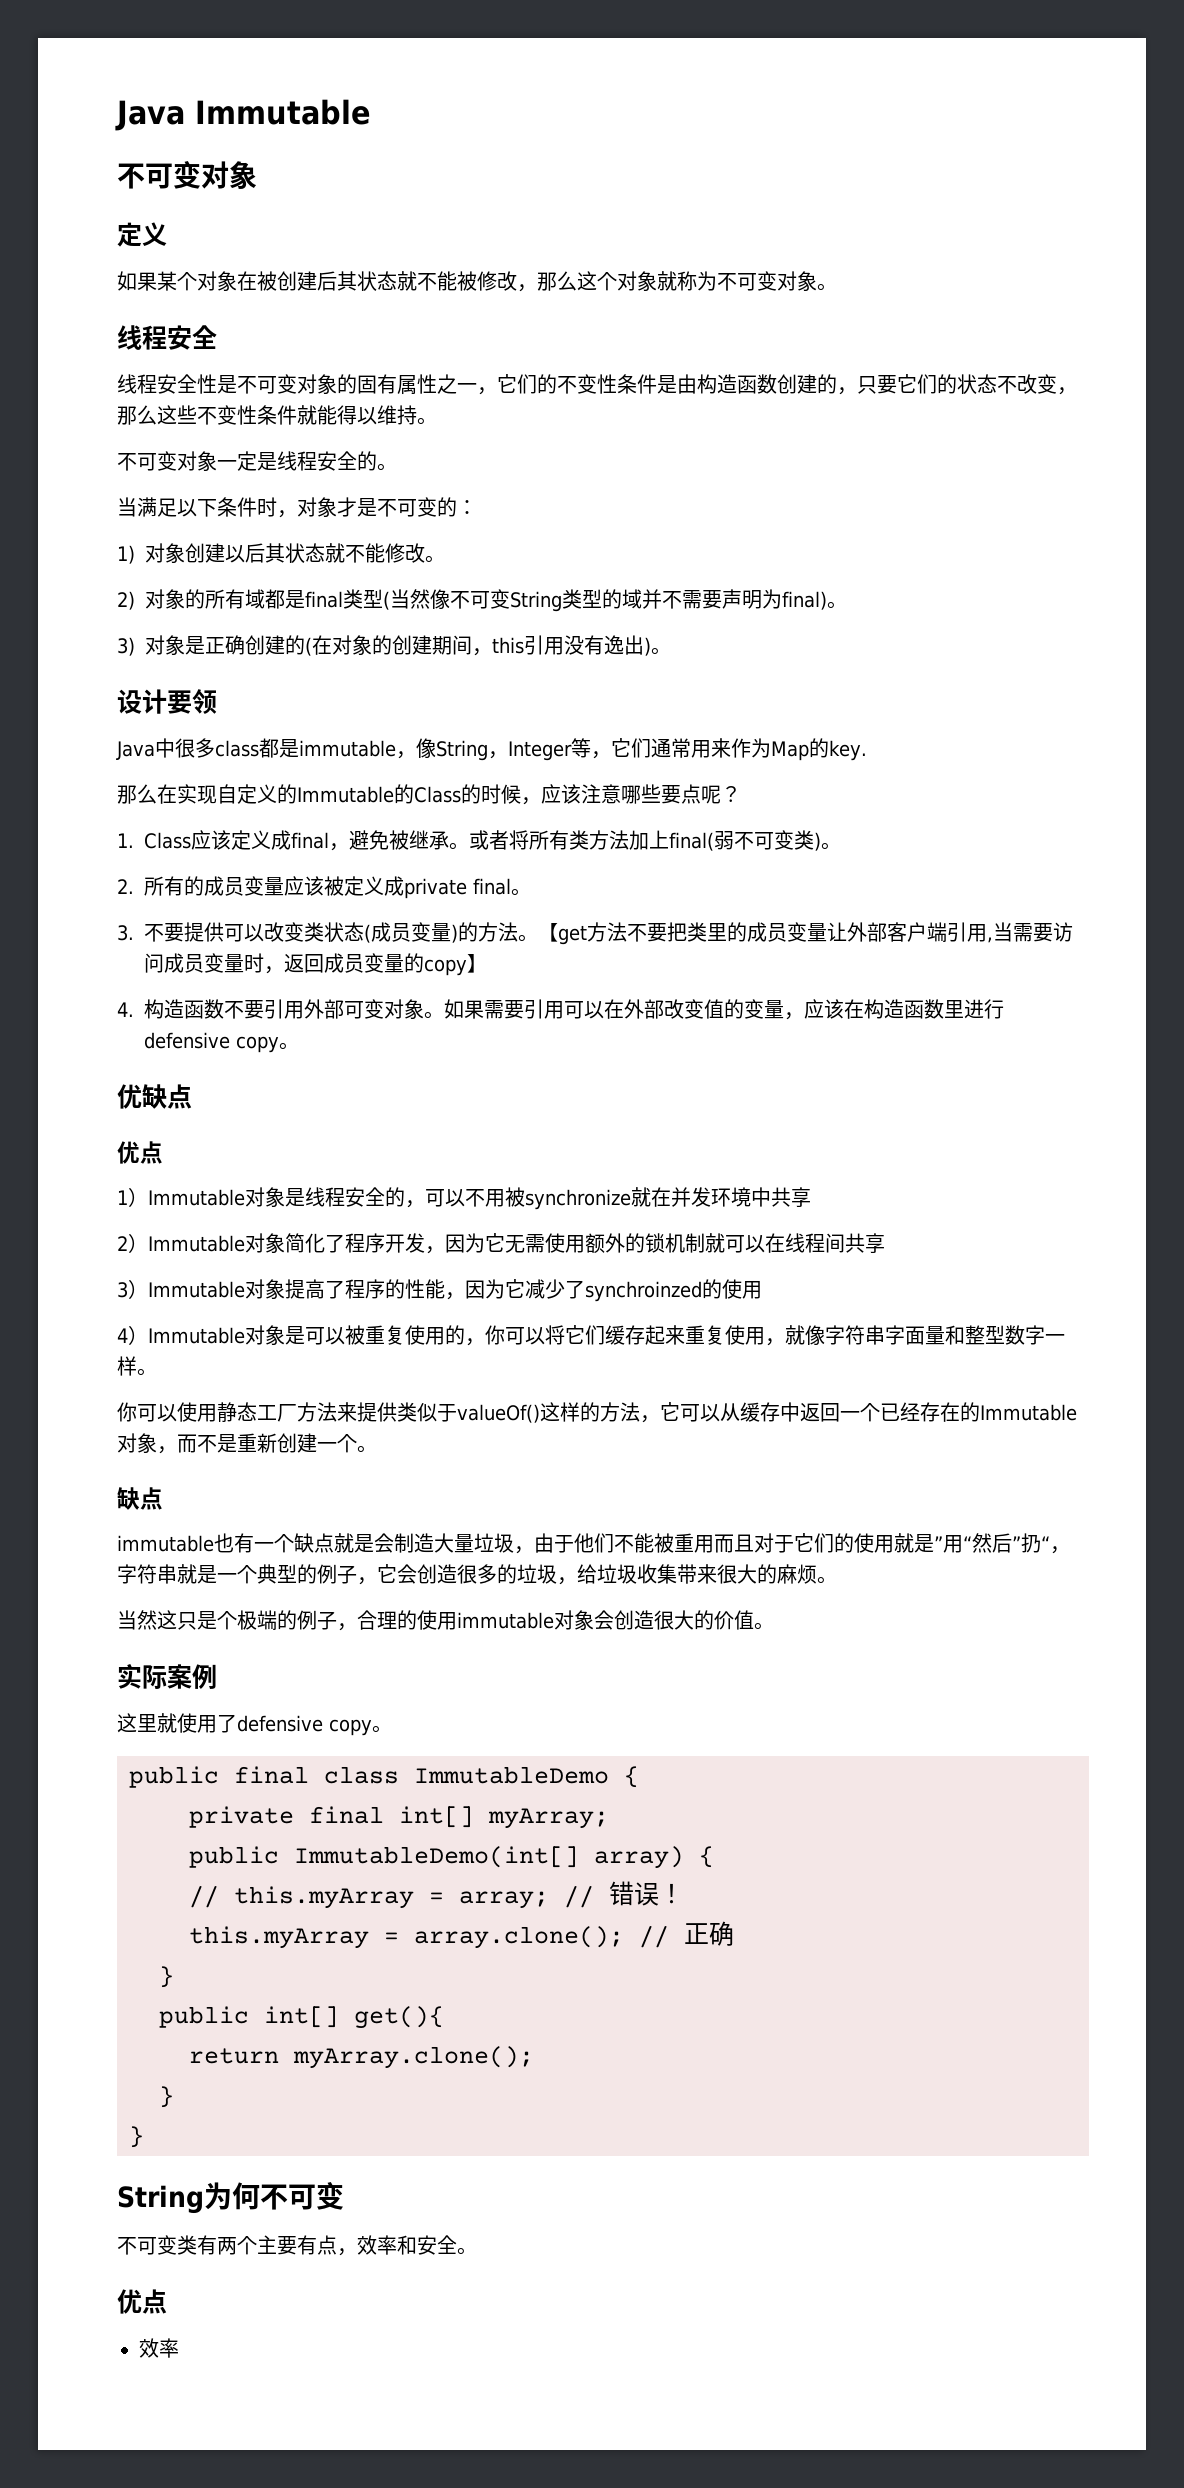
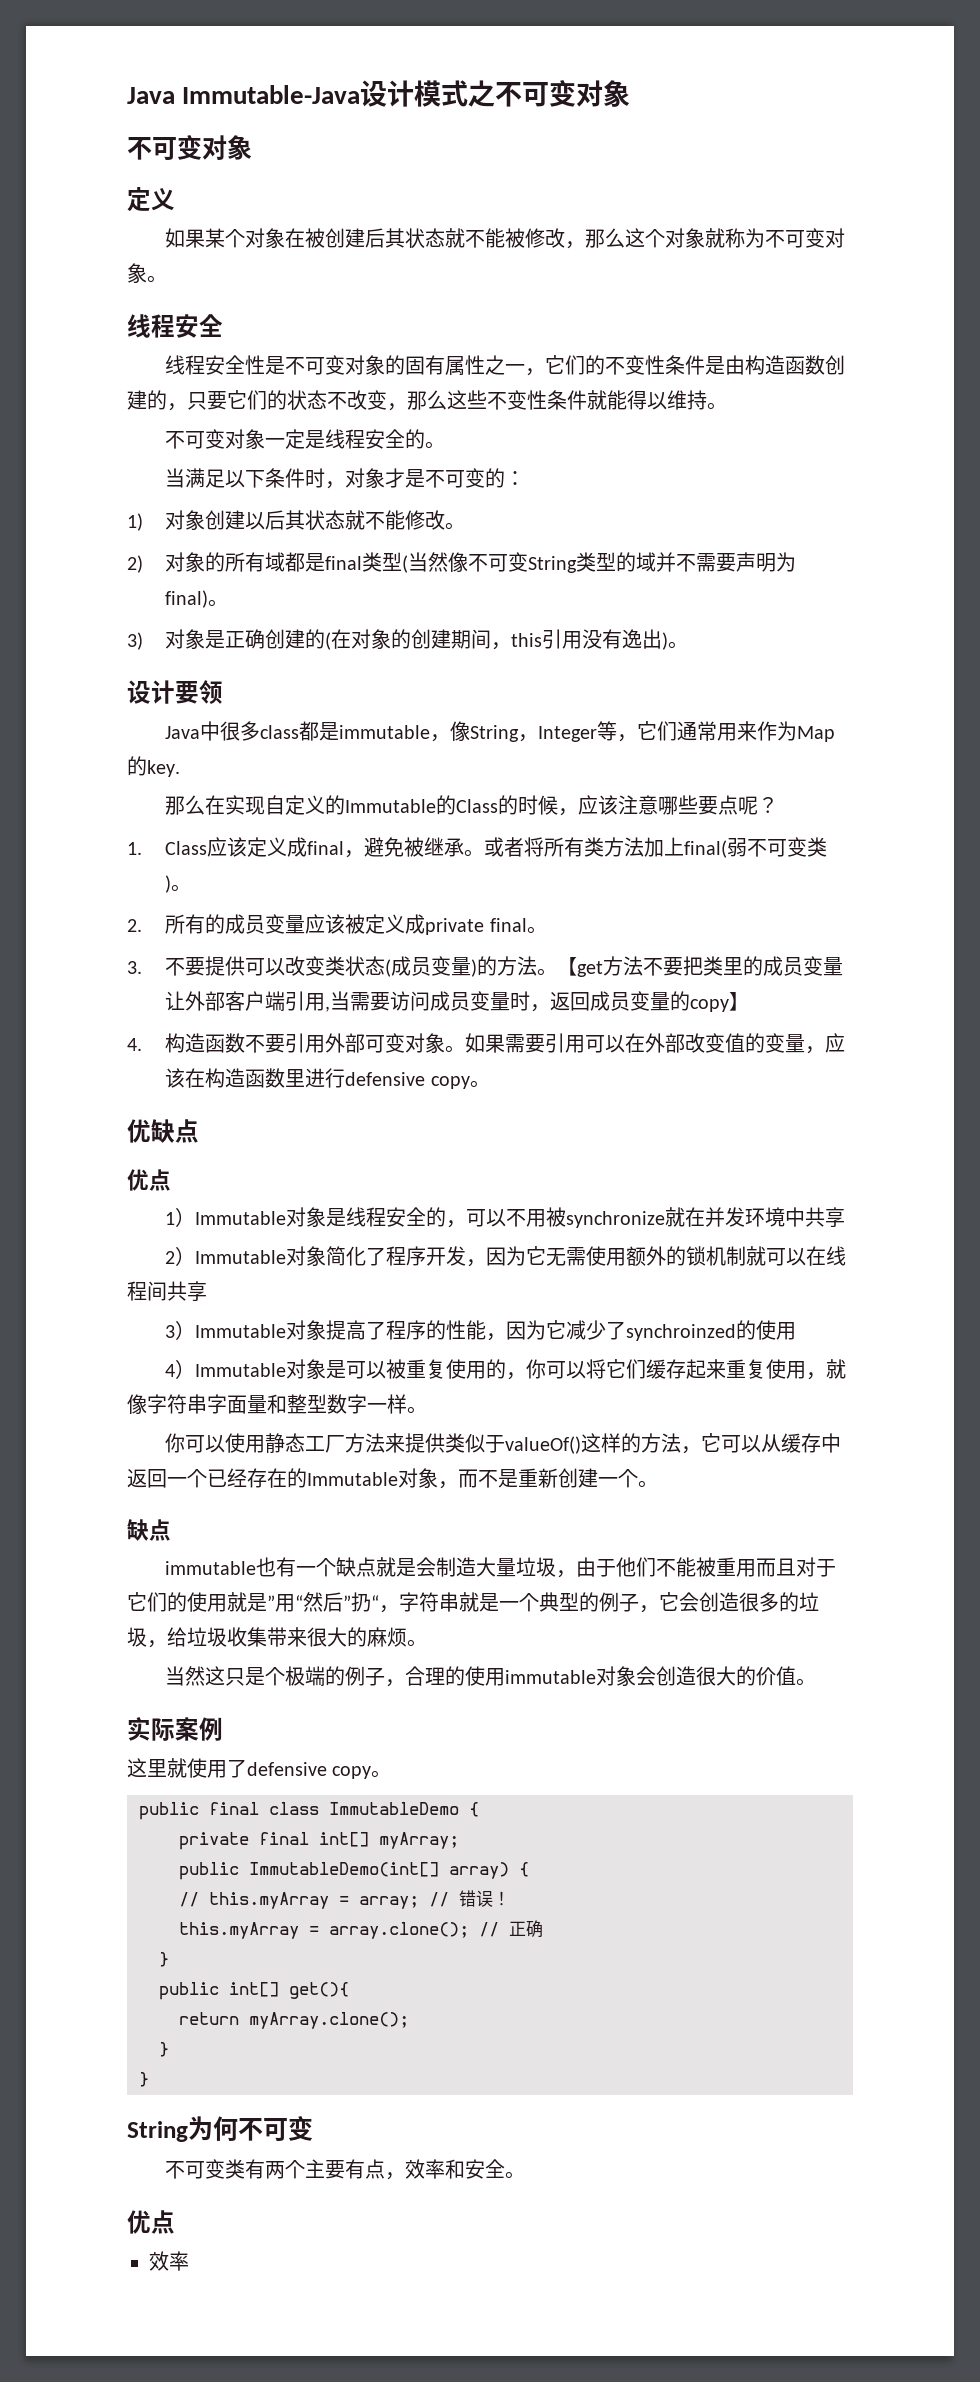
- Java Immutable
+ Java Immutable-Java设计模式之不可变对象

